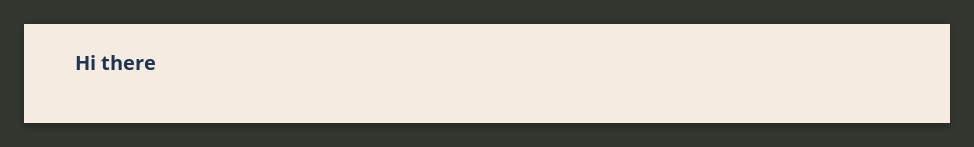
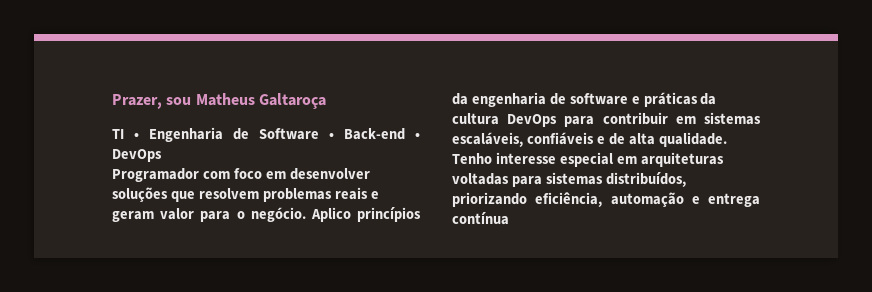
- Hi there
+ Prazer, sou Matheus Galtaroça
+ TI • Engenharia de Software • Back-end • DevOps
+ Programador com foco em desenvolver soluções que resolvem problemas reais e geram valor para o negócio. Aplico princípios da engenharia de software e práticas da cultura DevOps para contribuir em sistemas escaláveis, confiáveis e de alta qualidade. Tenho interesse especial em arquiteturas voltadas para sistemas distribuídos, priorizando eficiência, automação e entrega contínua

